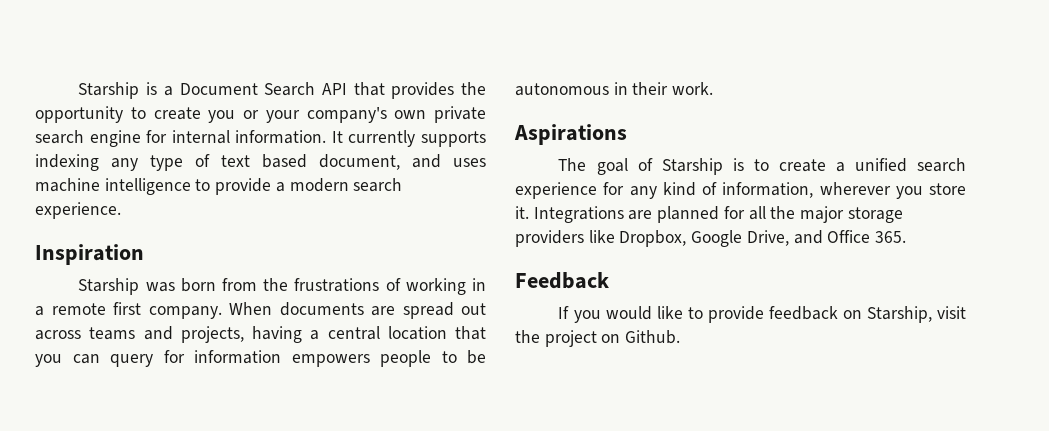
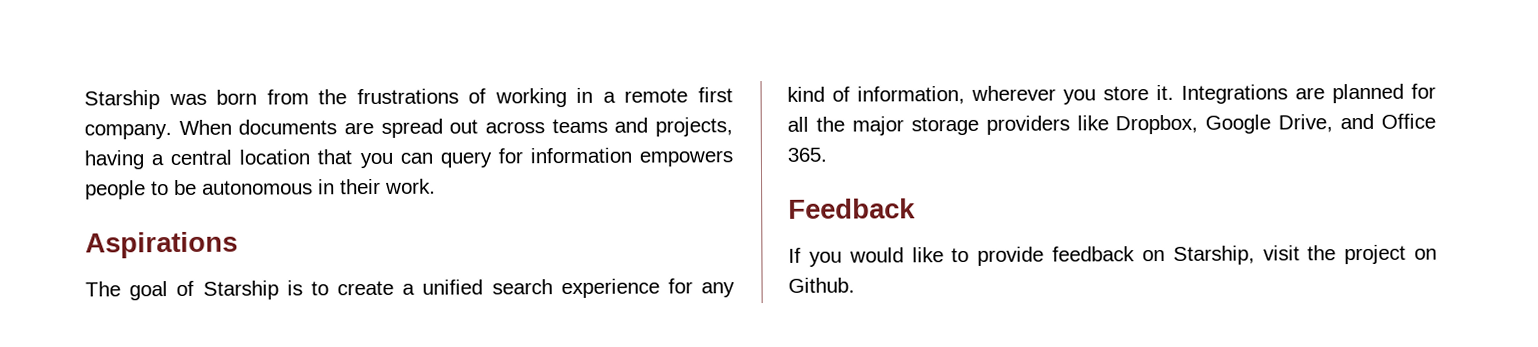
- Starship is a Document Search API that provides the opportunity to create you or your company's own private search engine for internal information. It currently supports indexing any type of text based document, and uses machine intelligence to provide a modern search experience.
- Inspiration

